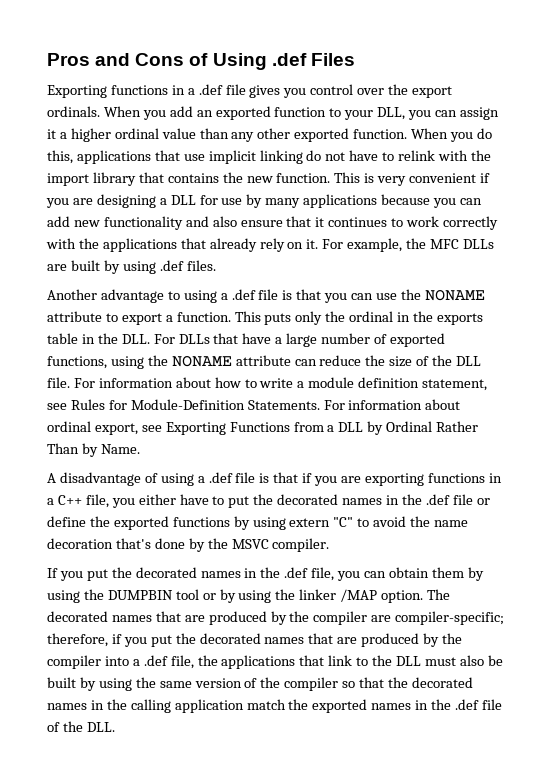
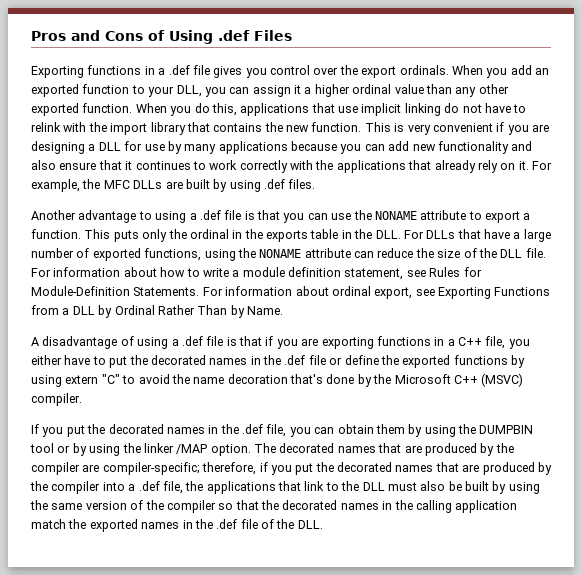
- A disadvantage of using a .def file is that if you are exporting functions in a C++ file, you either have to put the decorated names in the .def file or define the exported functions by using extern "C" to avoid the name decoration that's done by the MSVC compiler.
+ A disadvantage of using a .def file is that if you are exporting functions in a C++ file, you either have to put the decorated names in the .def file or define the exported functions by using extern "C" to avoid the name decoration that's done by the Microsoft C++ (MSVC) compiler.

